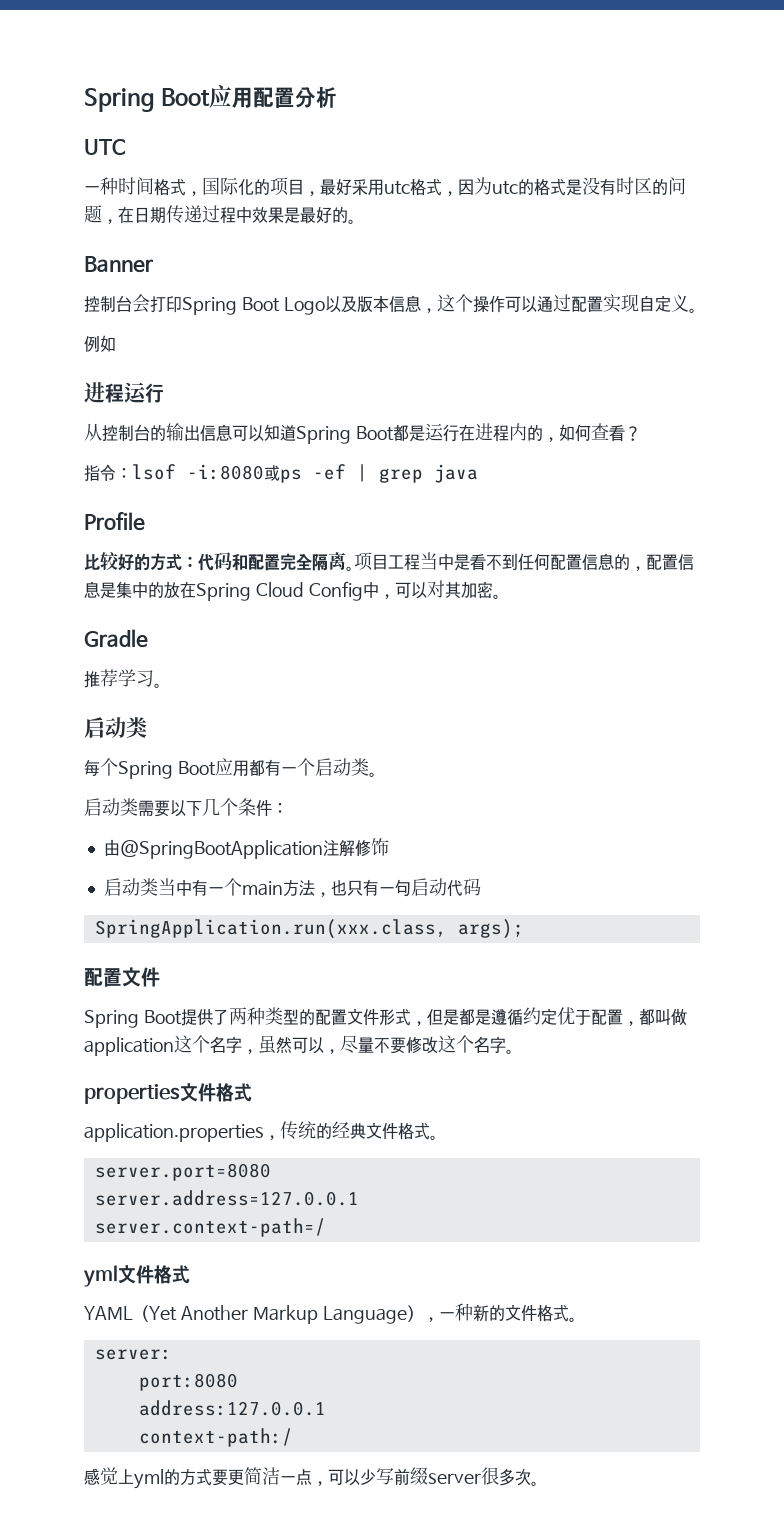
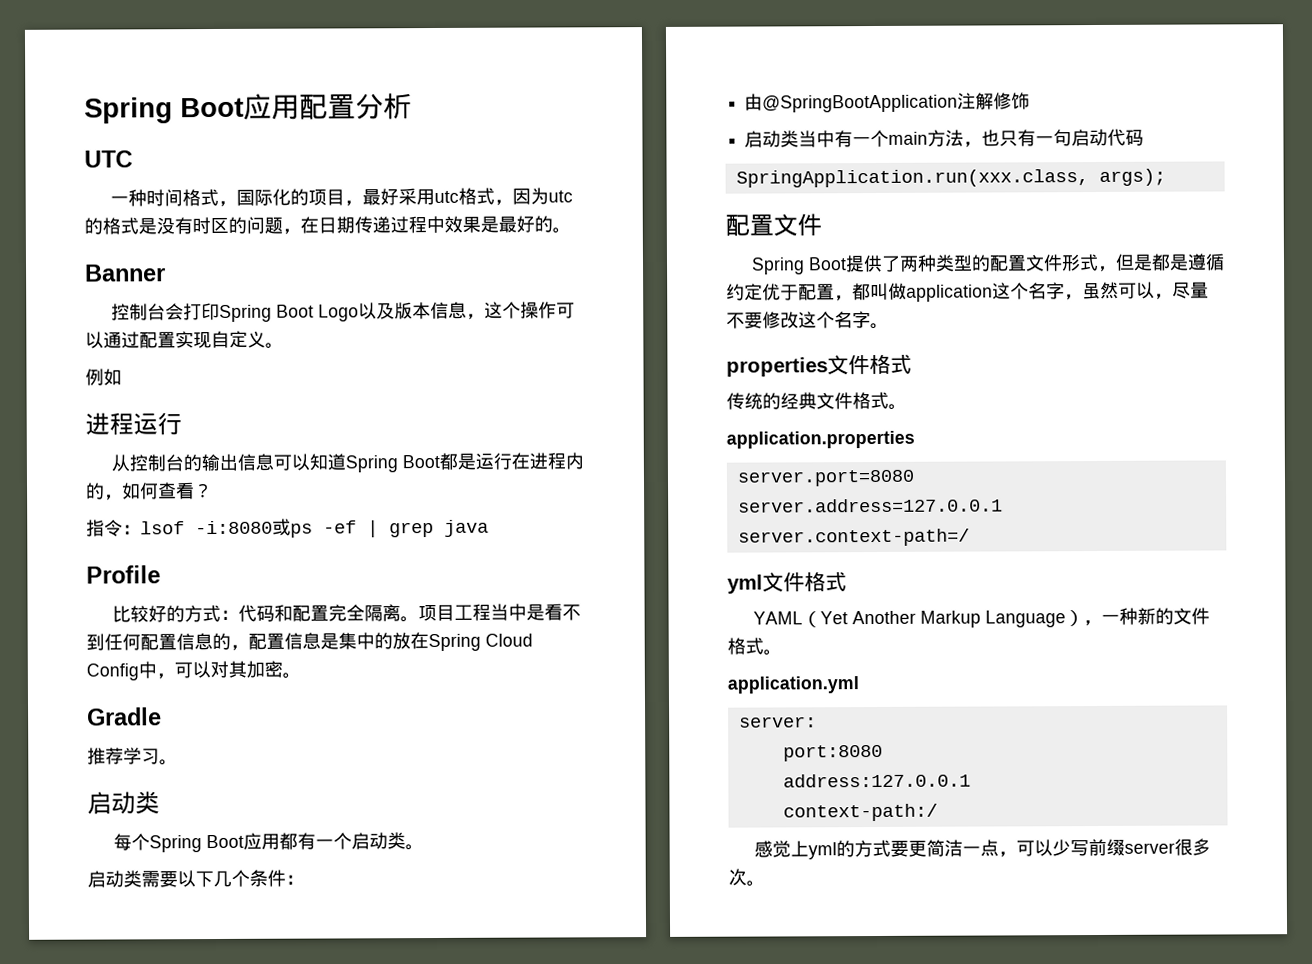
- application.properties，传统的经典文件格式。
+ 传统的经典文件格式。
+ application.properties
+ application.yml

